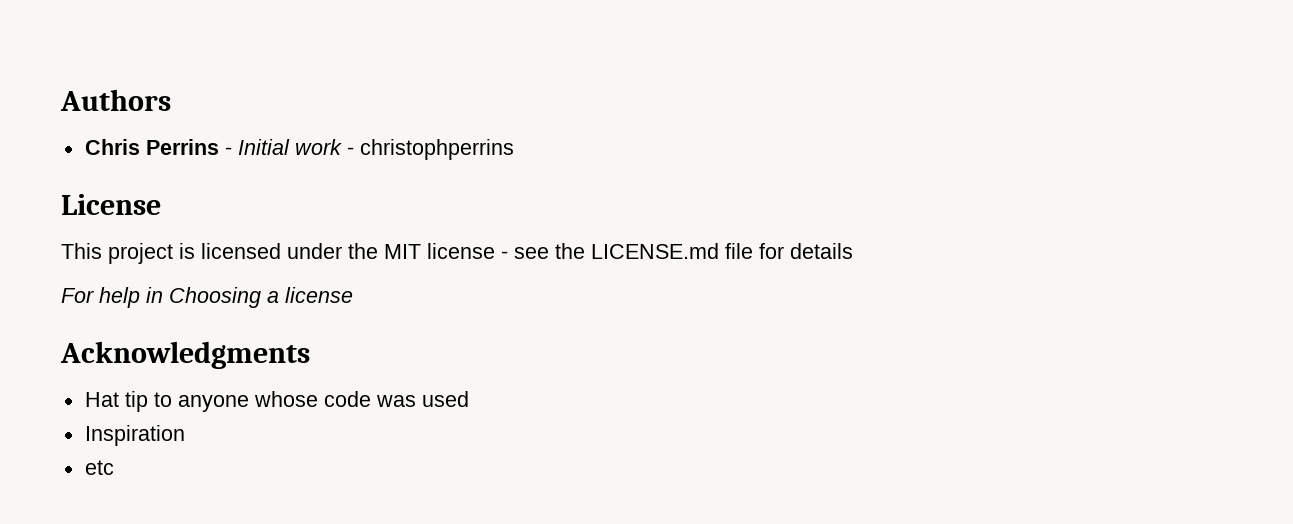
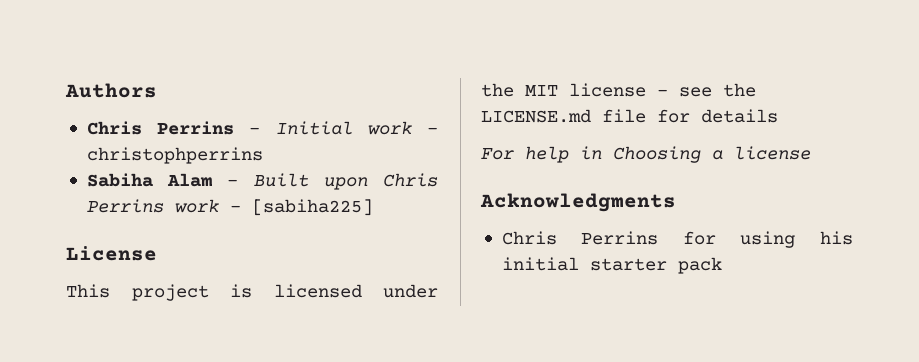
+ Sabiha Alam - Built upon Chris Perrins work - [sabiha225]
- Hat tip to anyone whose code was used
- Inspiration
- etc
+ Chris Perrins for using his initial starter pack

